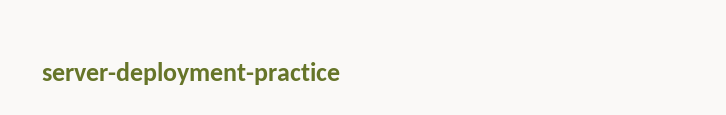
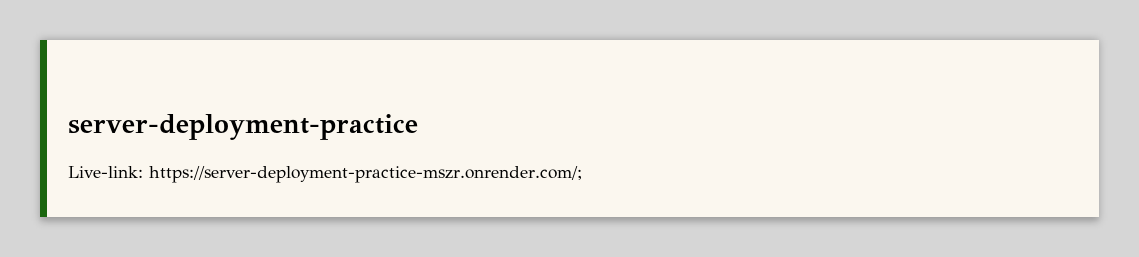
+ Live-link: https://server-deployment-practice-mszr.onrender.com/;

